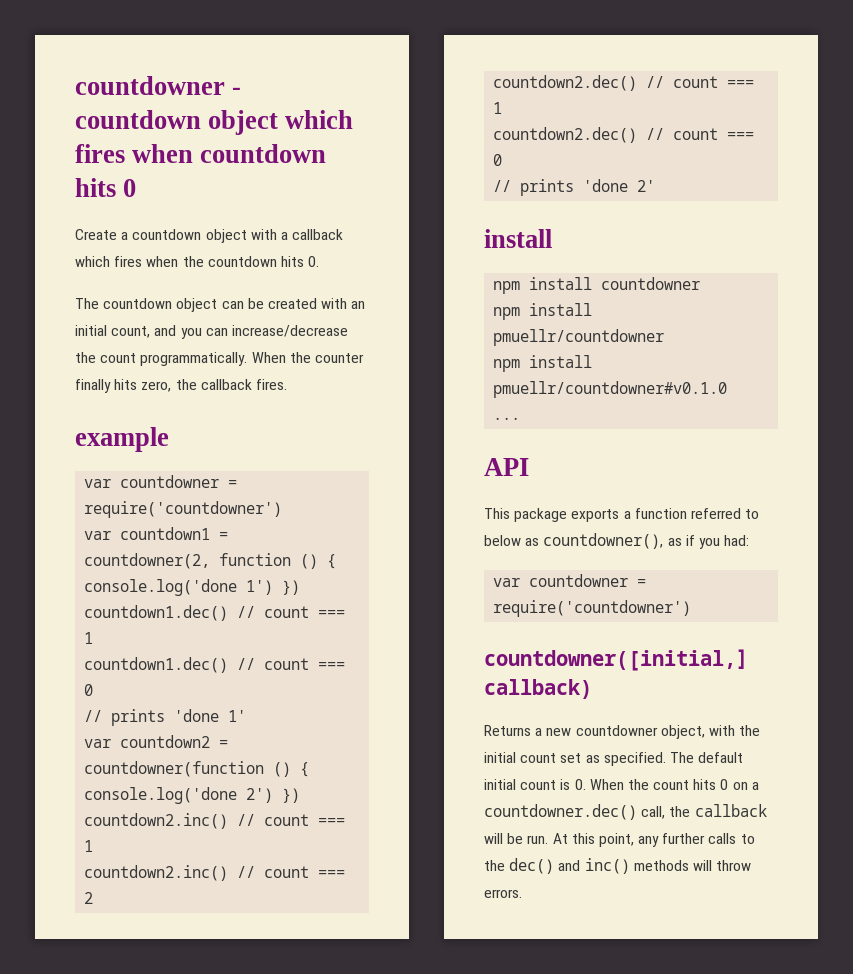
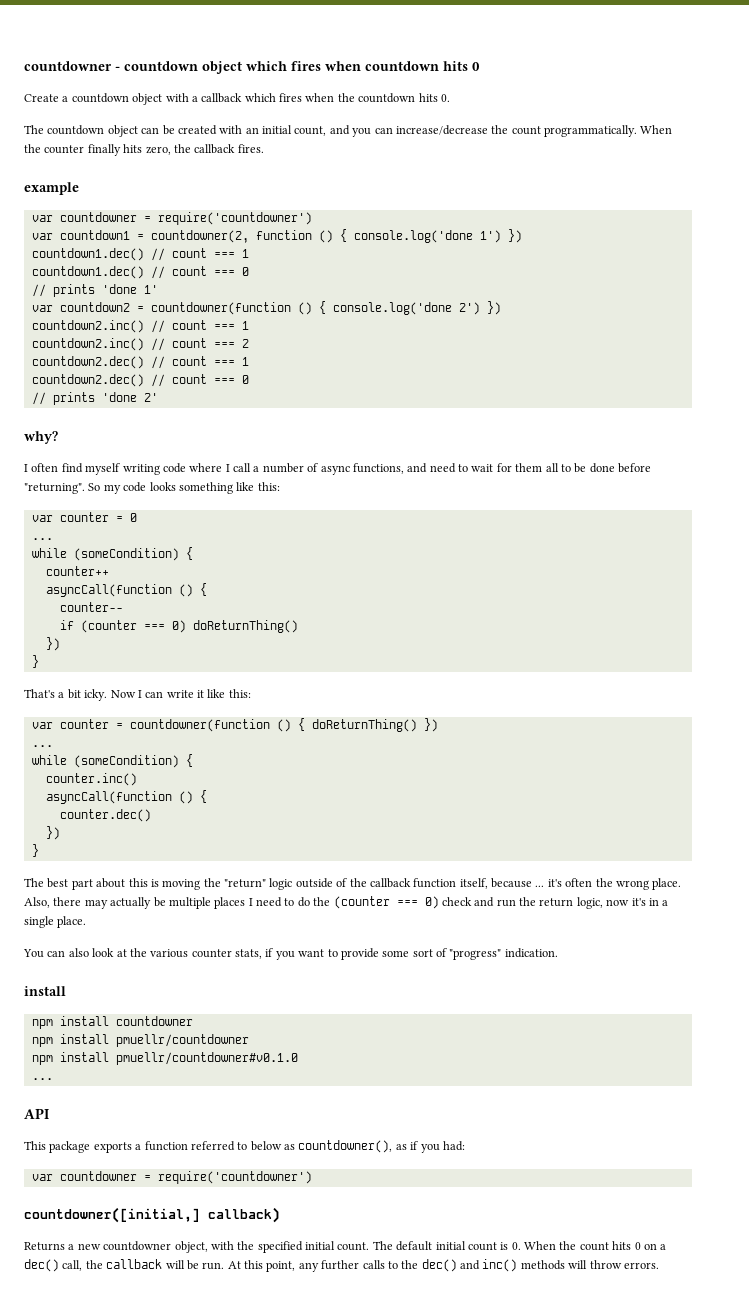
+ why?
+ I often find myself writing code where I call a number of async functions, and need to wait for them all to be done before "returning". So my code looks something like this:
+ var counter = 0
+ ...
+ while (someCondition) {
+ counter++
+ asyncCall(function () {
+ counter--
+ if (counter === 0) doReturnThing()
+ })
+ }
+ That's a bit icky. Now I can write it like this:
+ var counter = countdowner(function () { doReturnThing() })
+ ...
+ while (someCondition) {
+ counter.inc()
+ asyncCall(function () {
+ counter.dec()
+ })
+ }
+ The best part about this is moving the "return" logic outside of the callback function itself, because ... it's often the wrong place. Also, there may actually be multiple places I need to do the (counter === 0) check and run the return logic, now it's in a single place.
+ You can also look at the various counter stats, if you want to provide some sort of "progress" indication.
- Returns a new countdowner object, with the initial count set as specified.
+ Returns a new countdowner object, with the specified initial count.
- The default initial count is 0. When the count hits 0 on a countdowner.dec() call, the callback will be run.
+ The default initial count is 0. When the count hits 0 on a dec() call, the callback will be run.

